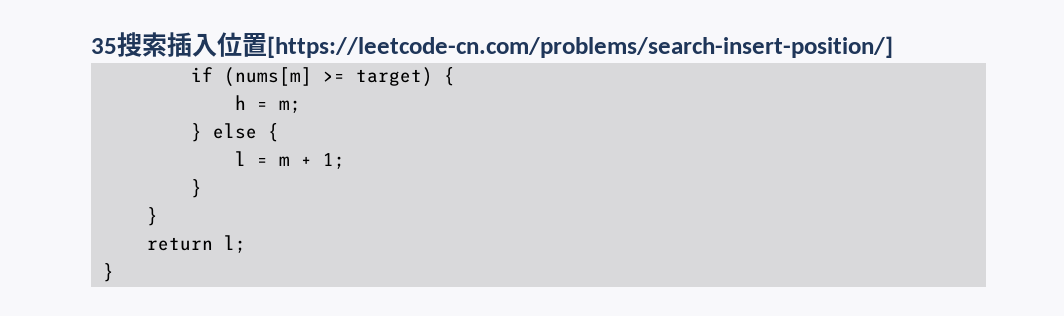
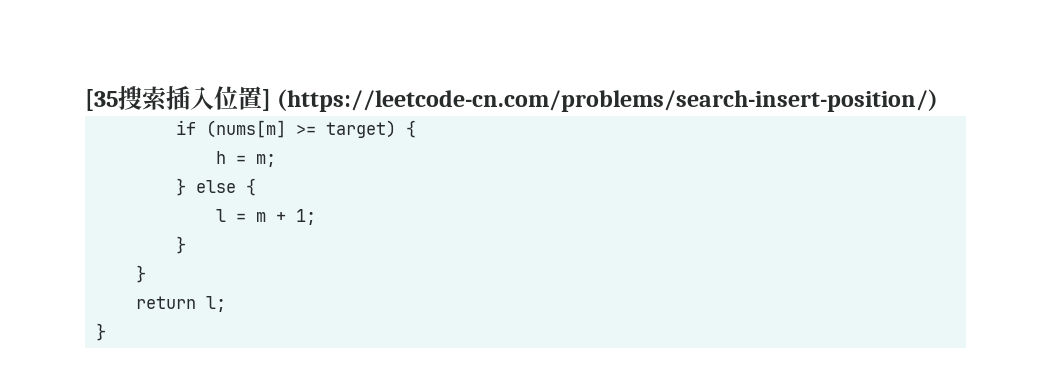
- 35搜索插入位置[https://leetcode-cn.com/problems/search-insert-position/]
+ [35搜索插入位置] (https://leetcode-cn.com/problems/search-insert-position/)

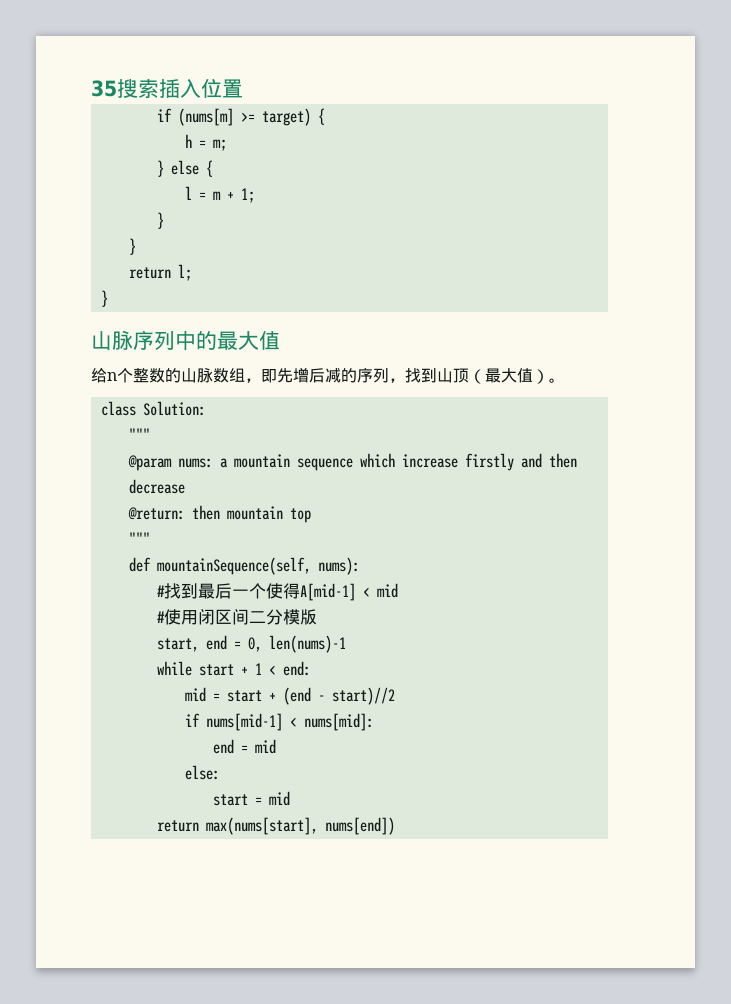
- [35搜索插入位置] (https://leetcode-cn.com/problems/search-insert-position/)
+ 35搜索插入位置
+ 山脉序列中的最大值
+ 给n个整数的山脉数组，即先增后减的序列，找到山顶（最大值）。
+ class Solution:
+ """
+ @param nums: a mountain sequence which increase firstly and then decrease
+ @return: then mountain top
+ """
+ def mountainSequence(self, nums):
+ #找到最后一个使得A[mid-1] < mid
+ #使用闭区间二分模版
+ start, end = 0, len(nums)-1
+ while start + 1 < end:
+ mid = start + (end - start)//2
+ if nums[mid-1] < nums[mid]:
+ end = mid
+ else:
+ start = mid
+ return max(nums[start], nums[end])

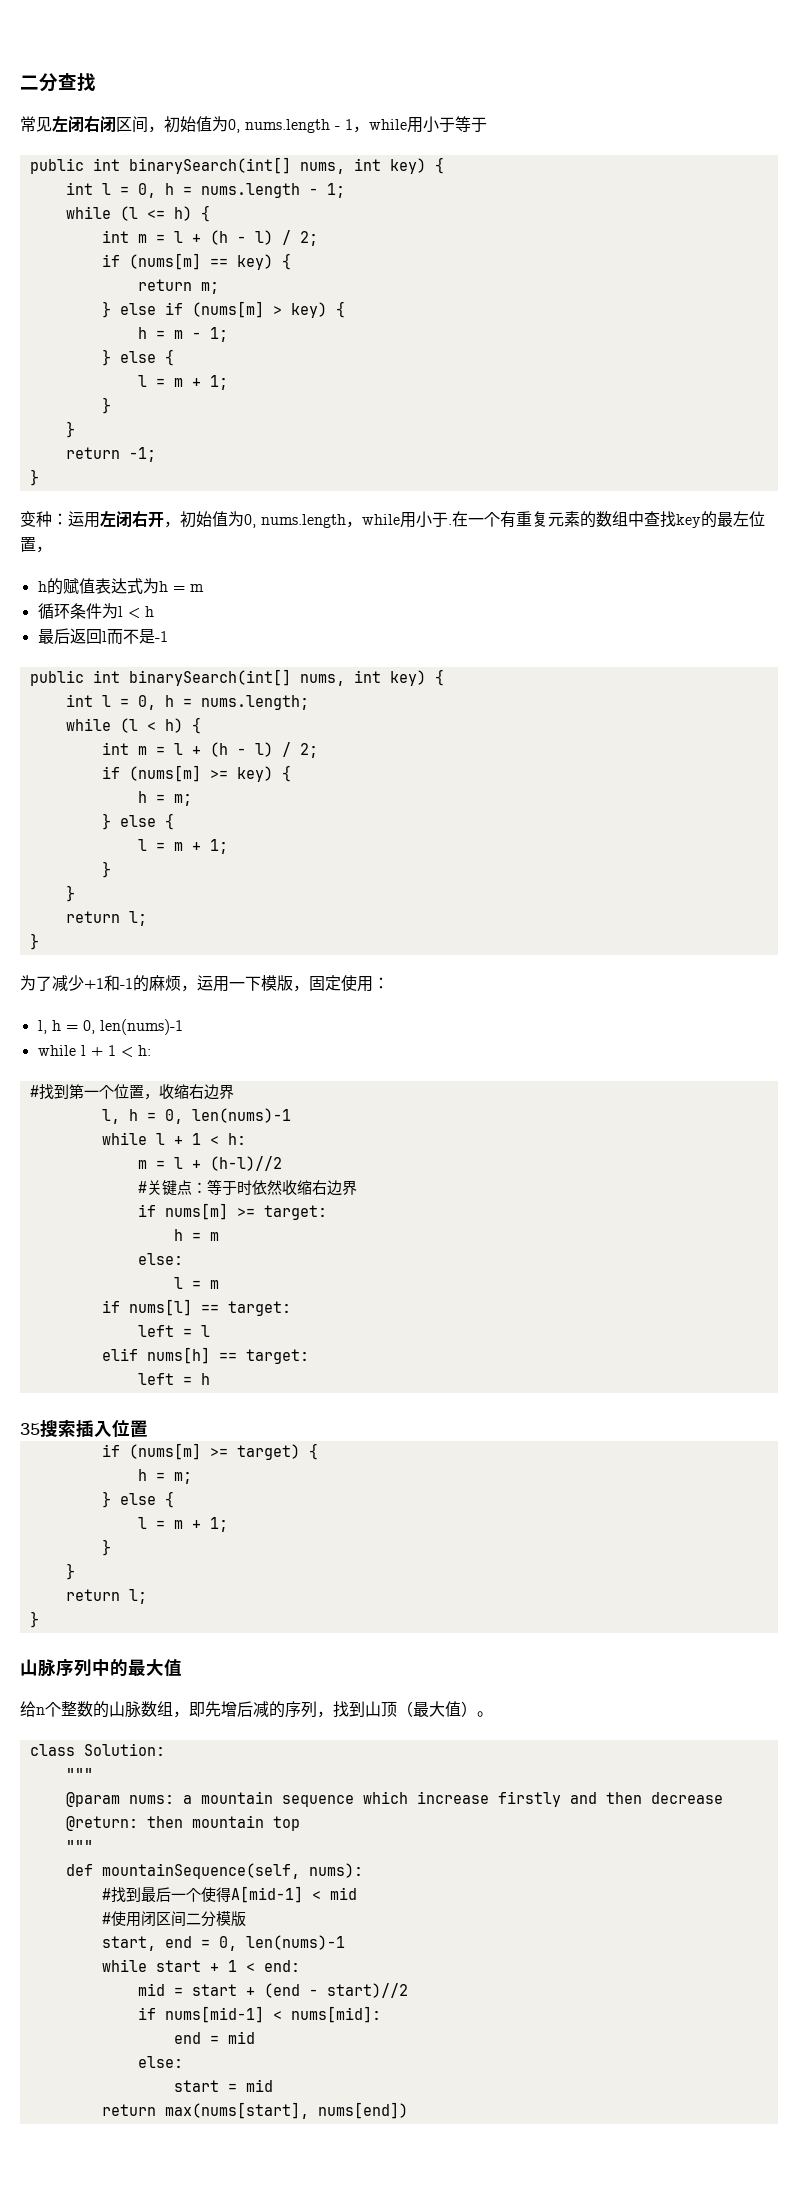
+ 二分查找
+ 常见左闭右闭区间，初始值为0, nums.length - 1，while用小于等于
+ public int binarySearch(int[] nums, int key) {
+ int l = 0, h = nums.length - 1;
+ while (l <= h) {
+ int m = l + (h - l) / 2;
+ if (nums[m] == key) {
+ return m;
+ } else if (nums[m] > key) {
+ h = m - 1;
+ } else {
+ l = m + 1;
+ }
+ }
+ return -1;
+ }
+ 变种：运用左闭右开，初始值为0, nums.length，while用小于.在一个有重复元素的数组中查找key的最左位置，
+ h的赋值表达式为h = m
+ 循环条件为l < h
+ 最后返回l而不是-1
+ public int binarySearch(int[] nums, int key) {
+ int l = 0, h = nums.length;
+ while (l < h) {
+ int m = l + (h - l) / 2;
+ if (nums[m] >= key) {
+ h = m;
+ } else {
+ l = m + 1;
+ }
+ }
+ return l;
+ }
+ 为了减少+1和-1的麻烦，运用一下模版，固定使用：
+ l, h = 0, len(nums)-1
+ while l + 1 < h:
+ #找到第一个位置，收缩右边界
+ l, h = 0, len(nums)-1
+ while l + 1 < h:
+ m = l + (h-l)//2
+ #关键点：等于时依然收缩右边界
+ if nums[m] >= target:
+ h = m
+ else:
+ l = m
+ if nums[l] == target:
+ left = l
+ elif nums[h] == target:
+ left = h

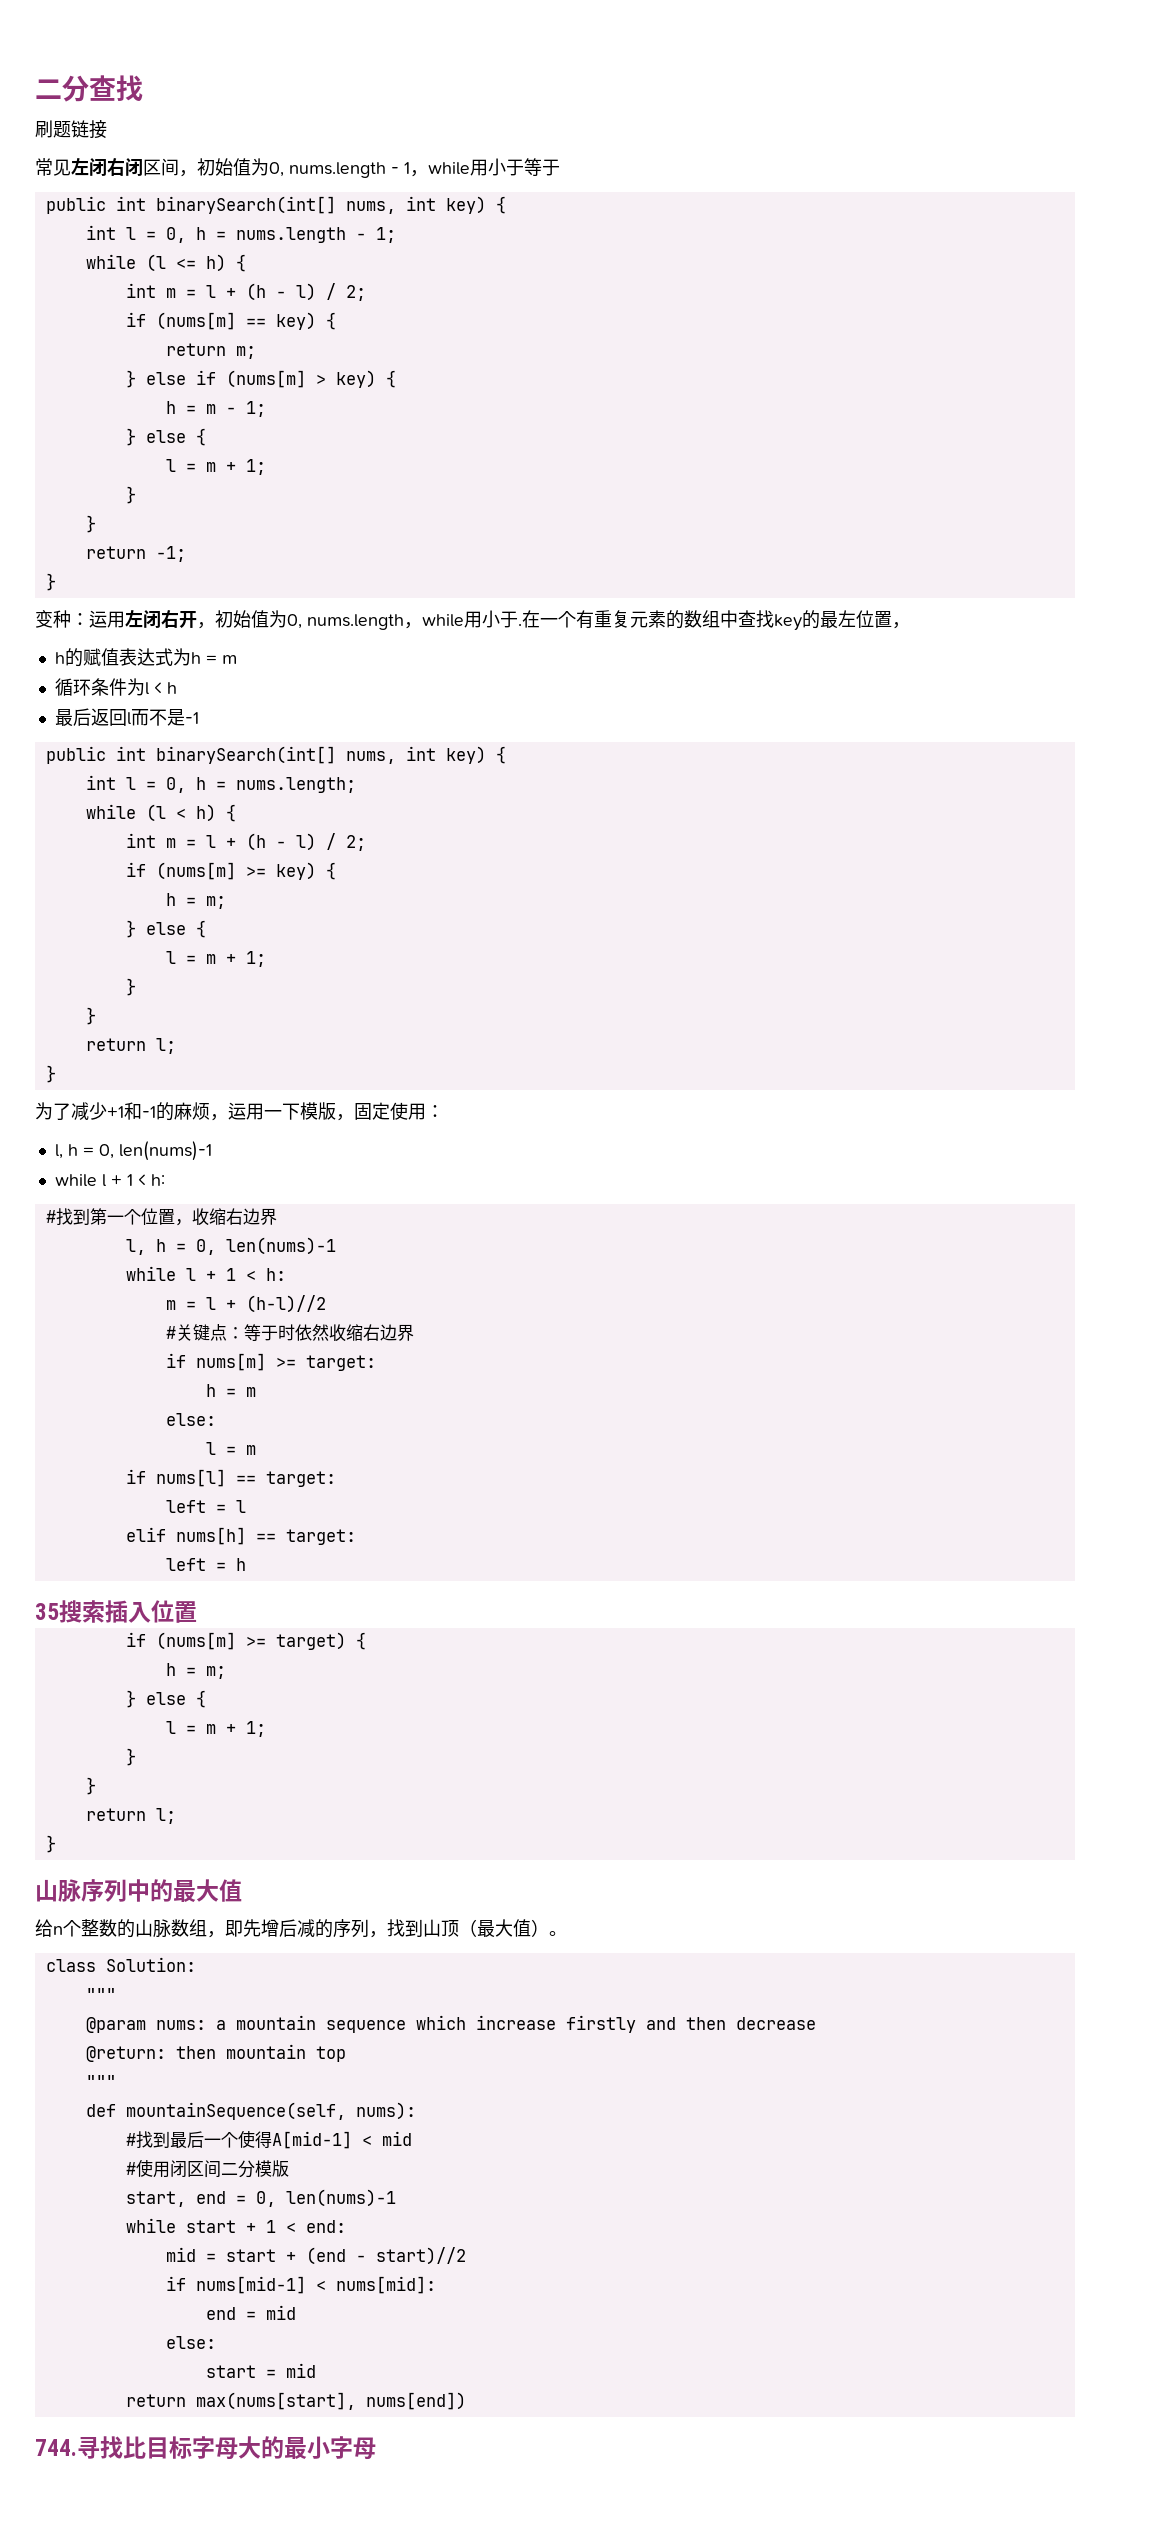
+ 刷题链接
+ 744.寻找比目标字母大的最小字母

